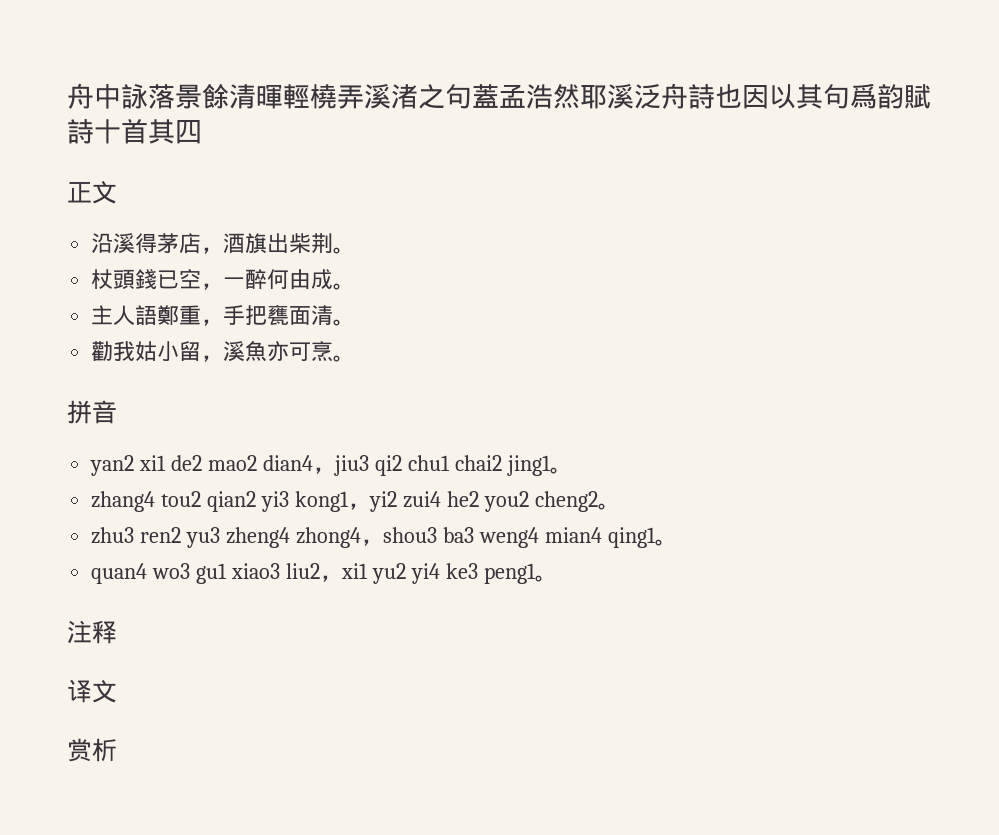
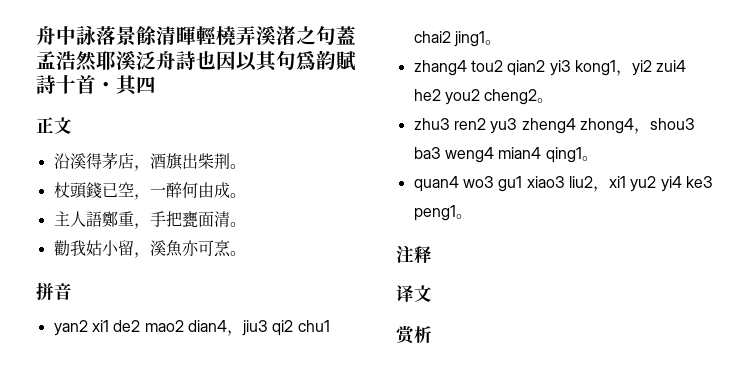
- 舟中詠落景餘清暉輕橈弄溪渚之句蓋孟浩然耶溪泛舟詩也因以其句爲韵賦詩十首其四
+ 舟中詠落景餘清暉輕橈弄溪渚之句蓋孟浩然耶溪泛舟詩也因以其句爲韵賦詩十首・其四

